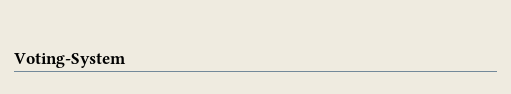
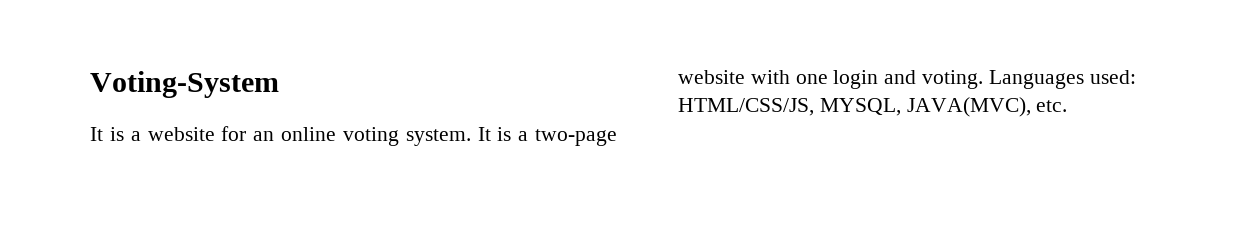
+ It is a website for an online voting system. It is a two-page website with one login and voting. Languages used: HTML/CSS/JS, MYSQL, JAVA(MVC), etc.

